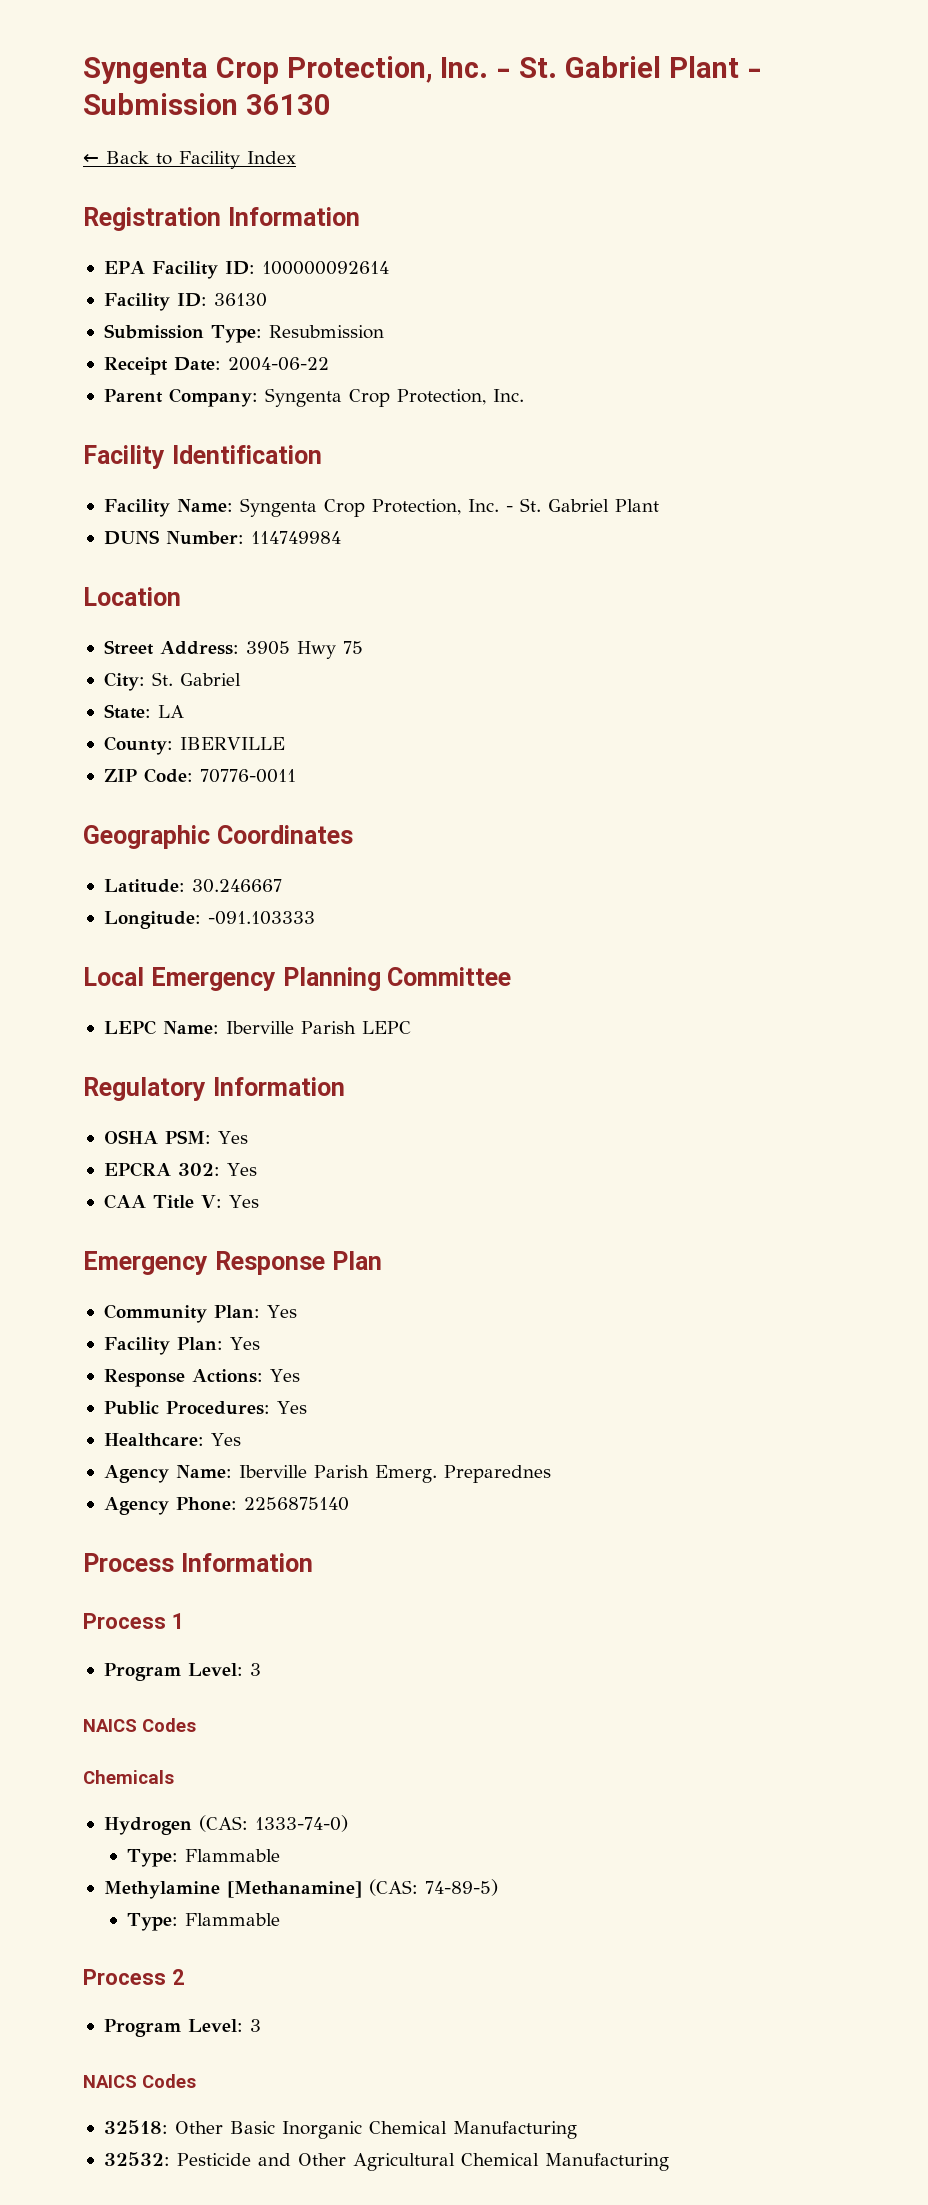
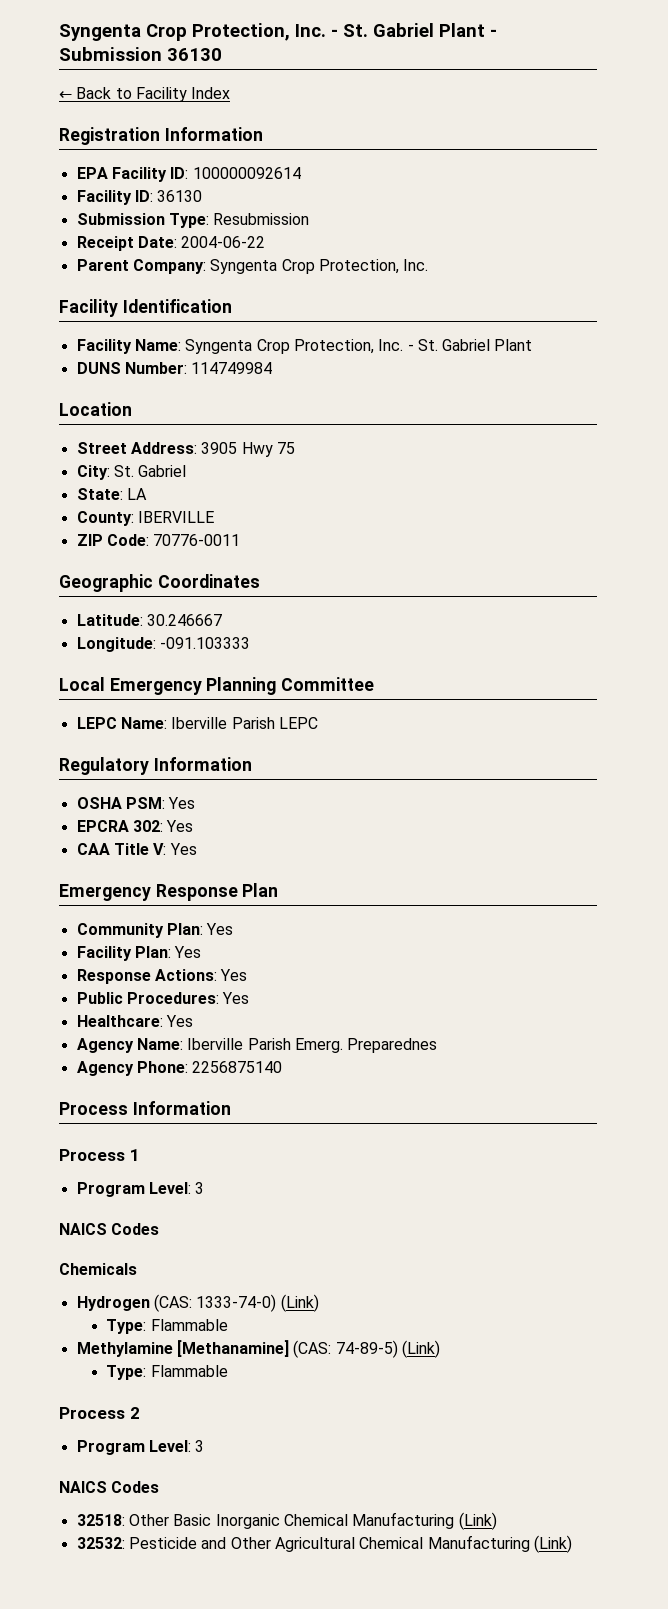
- Hydrogen (CAS: 1333-74-0)
+ Hydrogen (CAS: 1333-74-0) (Link)
- Methylamine [Methanamine] (CAS: 74-89-5)
+ Methylamine [Methanamine] (CAS: 74-89-5) (Link)
- 32518: Other Basic Inorganic Chemical Manufacturing
+ 32518: Other Basic Inorganic Chemical Manufacturing (Link)
- 32532: Pesticide and Other Agricultural Chemical Manufacturing
+ 32532: Pesticide and Other Agricultural Chemical Manufacturing (Link)

